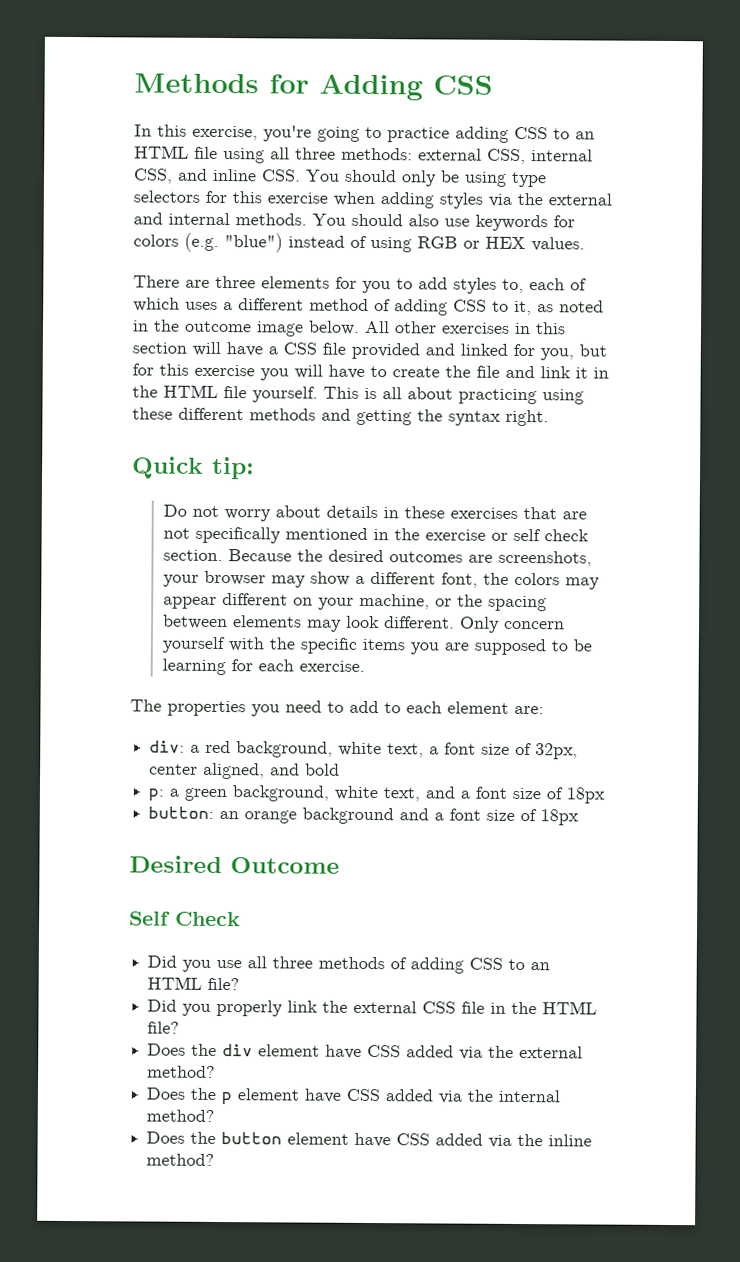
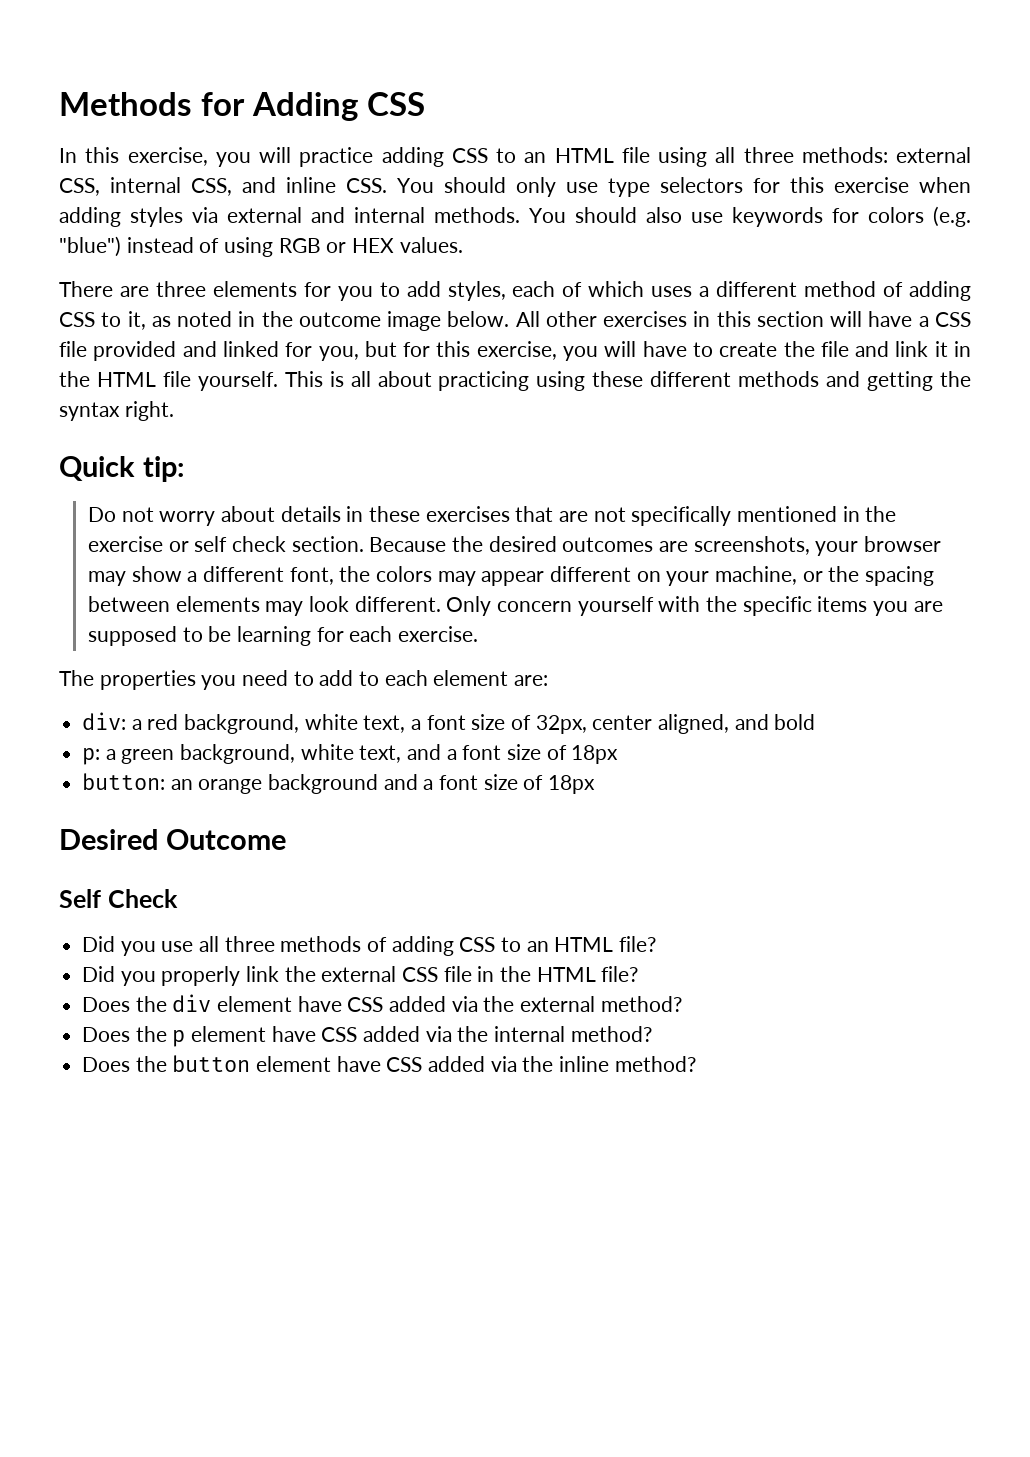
- In this exercise, you're going to practice adding CSS to an HTML file using all three methods: external CSS, internal CSS, and inline CSS. You should only be using type selectors for this exercise when adding styles via the external and internal methods.
+ In this exercise, you will practice adding CSS to an HTML file using all three methods: external CSS, internal CSS, and inline CSS. You should only use type selectors for this exercise when adding styles via external and internal methods.
- There are three elements for you to add styles to, each of which uses a different method of adding CSS to it, as noted in the outcome image below.
+ There are three elements for you to add styles, each of which uses a different method of adding CSS to it, as noted in the outcome image below.
- All other exercises in this section will have a CSS file provided and linked for you, but for this exercise you will have to create the file and link it in the HTML file yourself.
+ All other exercises in this section will have a CSS file provided and linked for you, but for this exercise, you will have to create the file and link it in the HTML file yourself.

